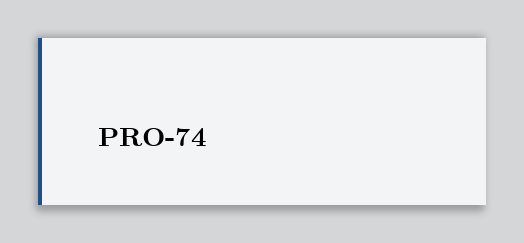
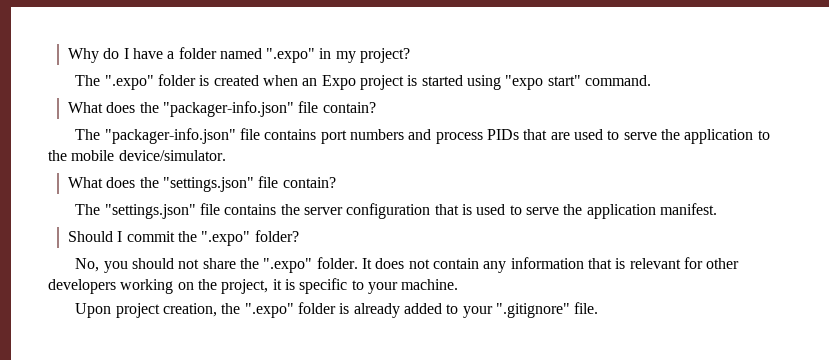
- PRO-74
+ Why do I have a folder named ".expo" in my project?
+ The ".expo" folder is created when an Expo project is started using "expo start" command.
+ What does the "packager-info.json" file contain?
+ The "packager-info.json" file contains port numbers and process PIDs that are used to serve the application to the mobile device/simulator.
+ What does the "settings.json" file contain?
+ The "settings.json" file contains the server configuration that is used to serve the application manifest.
+ Should I commit the ".expo" folder?
+ No, you should not share the ".expo" folder. It does not contain any information that is relevant for other developers working on the project, it is specific to your machine.
+ Upon project creation, the ".expo" folder is already added to your ".gitignore" file.

